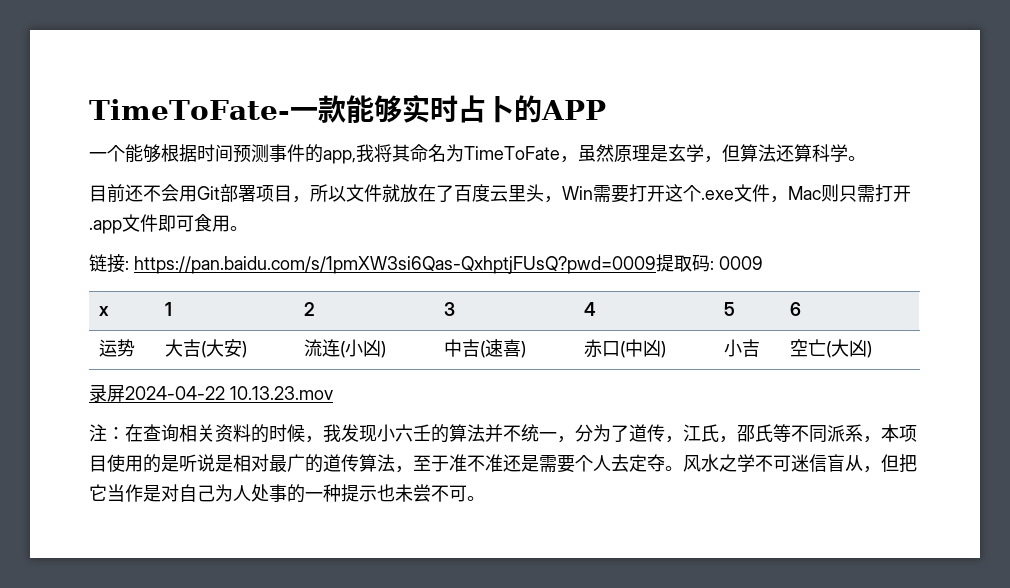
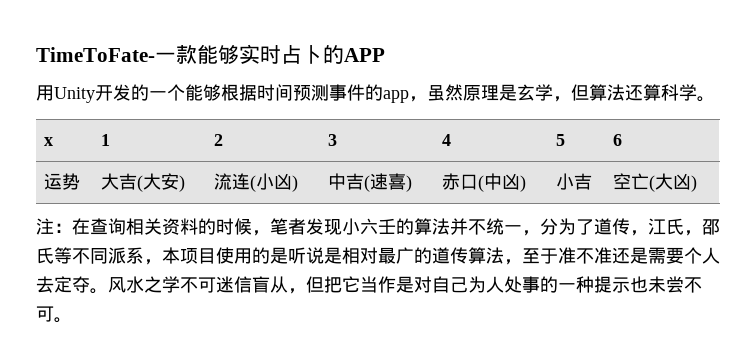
- 一个能够根据时间预测事件的app,我将其命名为TimeToFate，虽然原理是玄学，但算法还算科学。
+ 用Unity开发的一个能够根据时间预测事件的app，虽然原理是玄学，但算法还算科学。
- 目前还不会用Git部署项目，所以文件就放在了百度云里头，Win需要打开这个.exe文件，Mac则只需打开.app文件即可食用。
- 链接: https://pan.baidu.com/s/1pmXW3si6Qas-QxhptjFUsQ?pwd=0009提取码: 0009
- 录屏2024-04-22 10.13.23.mov
- 注：在查询相关资料的时候，我发现小六壬的算法并不统一，分为了道传，江氏，邵氏等不同派系，本项目使用的是听说是相对最广的道传算法，至于准不准还是需要个人去定夺。
+ 注：在查询相关资料的时候，笔者发现小六壬的算法并不统一，分为了道传，江氏，邵氏等不同派系，本项目使用的是听说是相对最广的道传算法，至于准不准还是需要个人去定夺。

